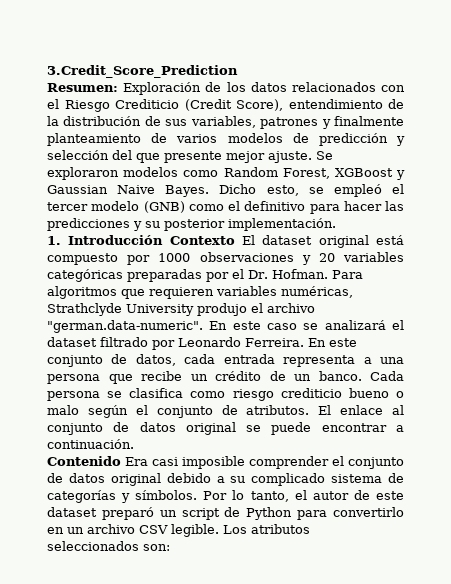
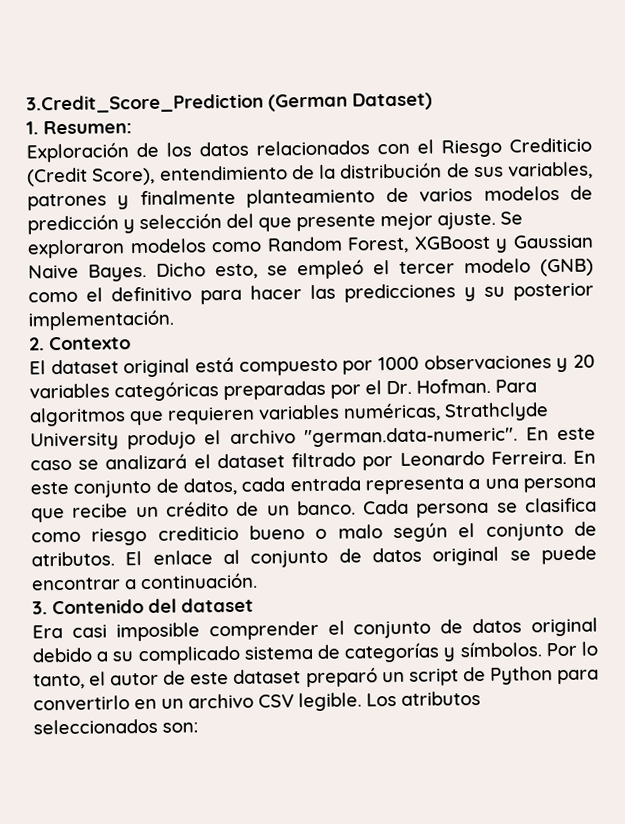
- 3.Credit_Score_Prediction
- Resumen: Exploración de los datos relacionados con el Riesgo Crediticio (Credit Score), entendimiento de la distribución de sus variables, patrones y finalmente planteamiento de varios modelos de predicción y selección del que presente mejor ajuste.
+ 3.Credit_Score_Prediction (German Dataset)
+ 1. Resumen:
+ Exploración de los datos relacionados con el Riesgo Crediticio (Credit Score), entendimiento de la distribución de sus variables, patrones y finalmente planteamiento de varios modelos de predicción y selección del que presente mejor ajuste.
- 1. Introducción Contexto El dataset original está compuesto por 1000 observaciones y 20 variables categóricas preparadas por el Dr. Hofman.
+ 2. Contexto
+ El dataset original está compuesto por 1000 observaciones y 20 variables categóricas preparadas por el Dr. Hofman.
- Contenido Era casi imposible comprender el conjunto de datos original debido a su complicado sistema de categorías y símbolos.
+ 3. Contenido del dataset
+ Era casi imposible comprender el conjunto de datos original debido a su complicado sistema de categorías y símbolos.

